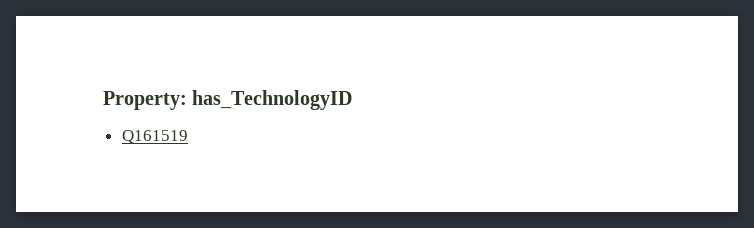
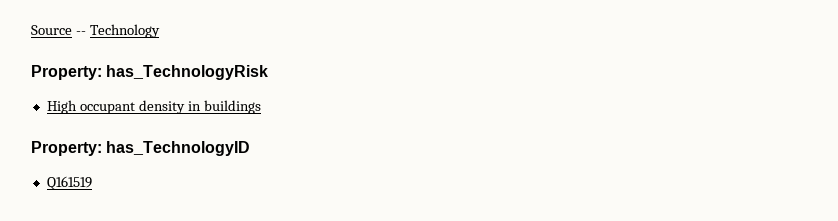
+ Source -- Technology
+ Property: has_TechnologyRisk
+ High occupant density in buildings

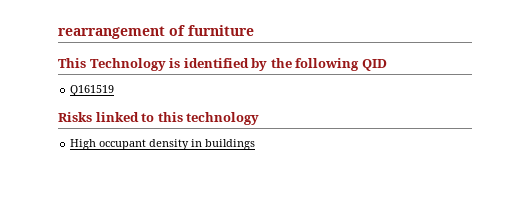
- Source -- Technology
- Property: has_TechnologyRisk
+ rearrangement of furniture
+ This Technology is identified by the following QID
+ Q161519
+ Risks linked to this technology
- Property: has_TechnologyID
- Q161519

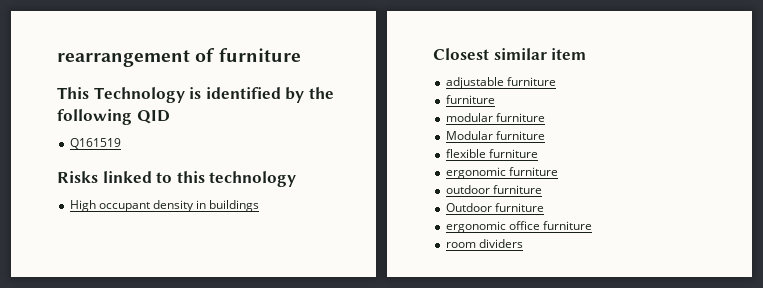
+ Closest similar item
+ adjustable furniture
+ furniture
+ modular furniture
+ Modular furniture
+ flexible furniture
+ ergonomic furniture
+ outdoor furniture
+ Outdoor furniture
+ ergonomic office furniture
+ room dividers

